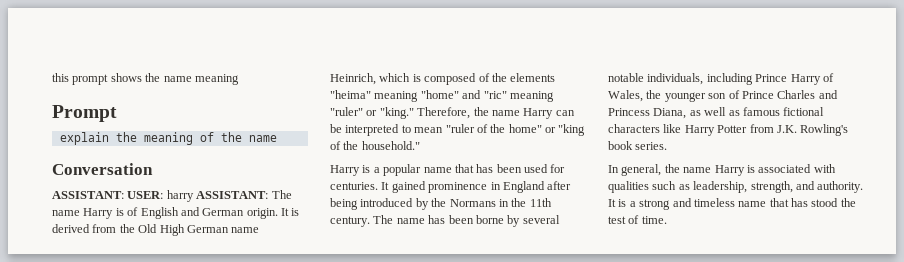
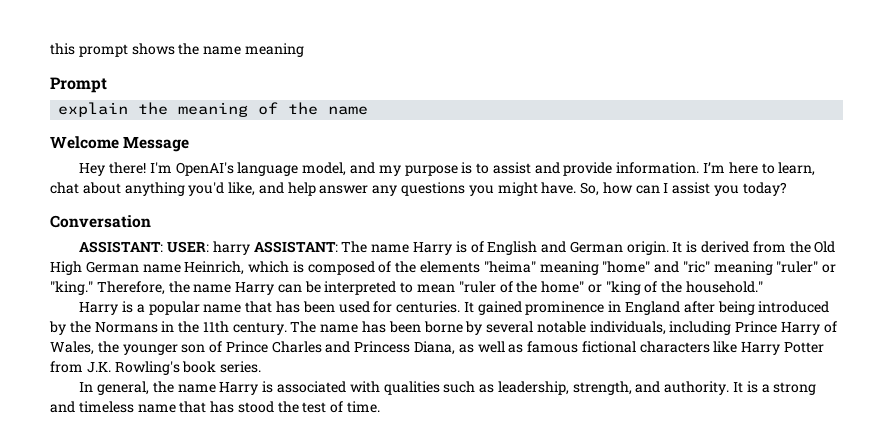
+ Welcome Message
+ Hey there! I'm OpenAI's language model, and my purpose is to assist and provide information. I’m here to learn, chat about anything you'd like, and help answer any questions you might have. So, how can I assist you today?

